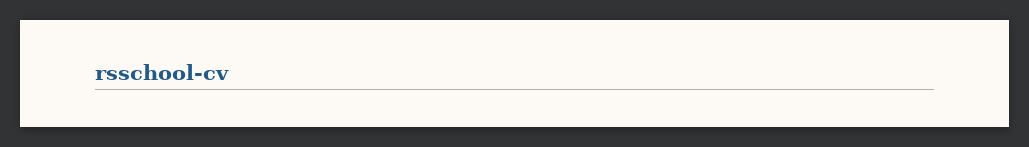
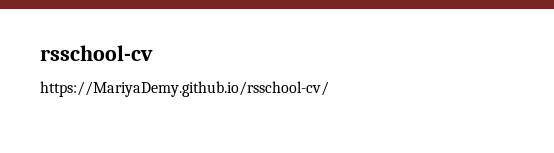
+ https://MariyaDemy.github.io/rsschool-cv/

